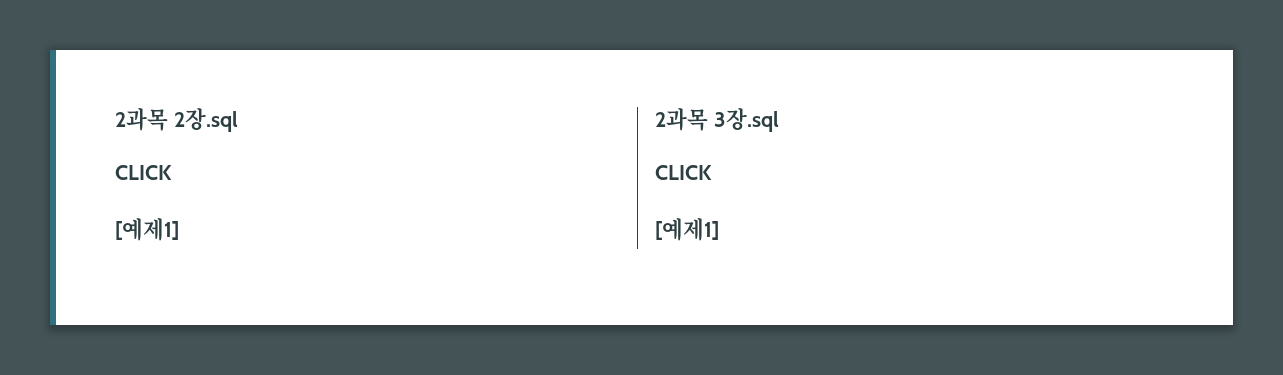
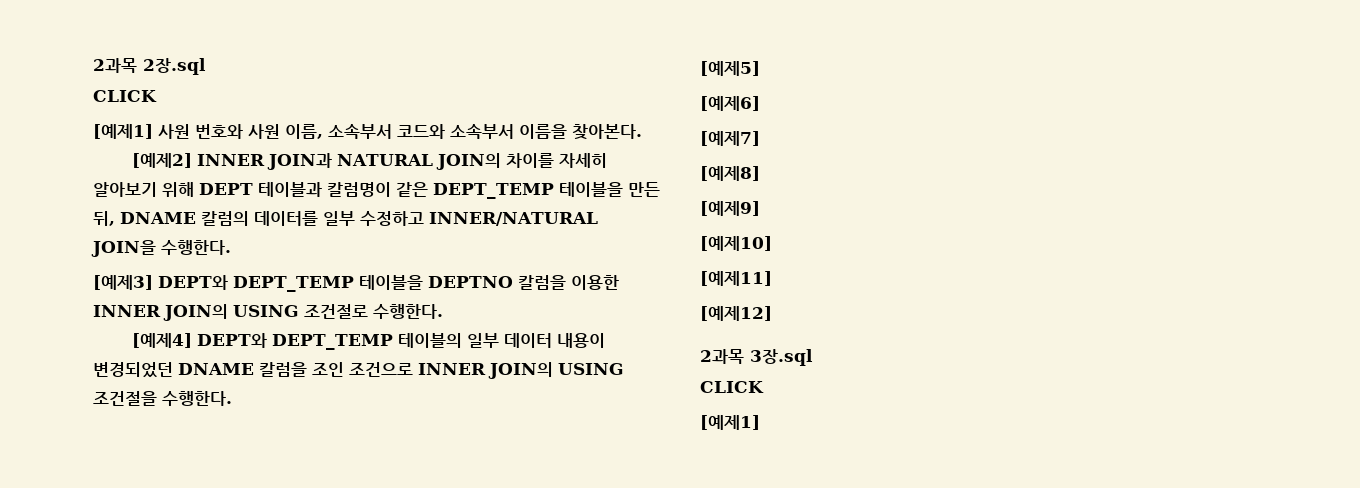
  2과목 2장.sql
  CLICK
- [예제1]
+ [예제1] 사원 번호와 사원 이름, 소속부서 코드와 소속부서 이름을 찾아본다.
+ [예제2] INNER JOIN과 NATURAL JOIN의 차이를 자세히 알아보기 위해 DEPT 테이블과 칼럼명이 같은 DEPT_TEMP 테이블을 만든 뒤, DNAME 칼럼의 데이터를 일부 수정하고 INNER/NATURAL JOIN을 수행한다.
+ [예제3] DEPT와 DEPT_TEMP 테이블을 DEPTNO 칼럼을 이용한 INNER JOIN의 USING 조건절로 수행한다.
+ [예제4] DEPT와 DEPT_TEMP 테이블의 일부 데이터 내용이 변경되었던 DNAME 칼럼을 조인 조건으로 INNER JOIN의 USING 조건절을 수행한다.
+ [예제5]
+ [예제6]
+ [예제7]
+ [예제8]
+ [예제9]
+ [예제10]
+ [예제11]
+ [예제12]

